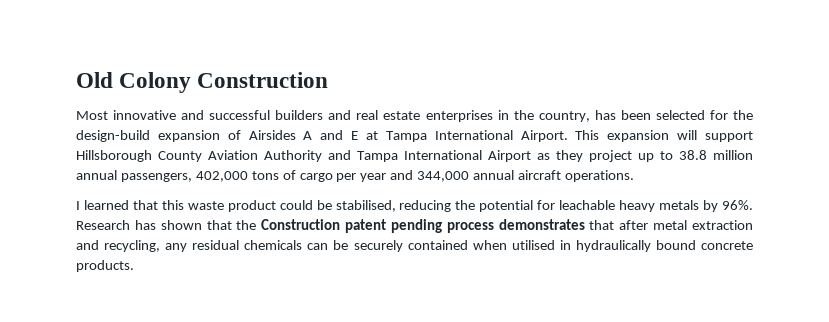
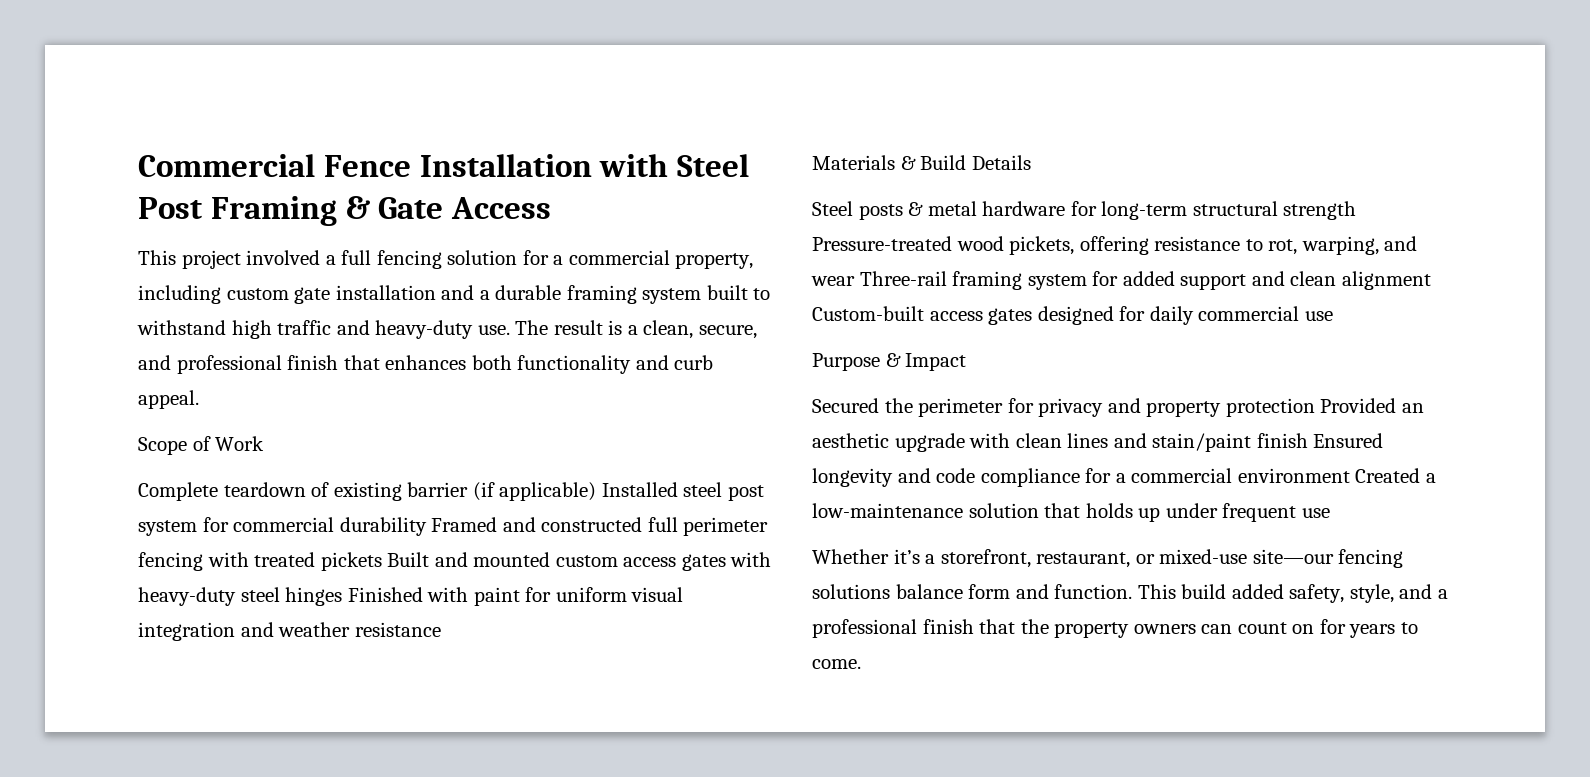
- Old Colony Construction
- Most innovative and successful builders and real estate enterprises in the country, has been selected for the design-build expansion of Airsides A and E at Tampa International Airport. This expansion will support Hillsborough County Aviation Authority and Tampa International Airport as they project up to 38.8 million annual passengers, 402,000 tons of cargo per year and 344,000 annual aircraft operations.
- I learned that this waste product could be stabilised, reducing the potential for leachable heavy metals by 96%. Research has shown that the Construction patent pending process demonstrates that after metal extraction and recycling, any residual chemicals can be securely contained when utilised in hydraulically bound concrete products.
+ Commercial Fence Installation with Steel Post Framing & Gate Access
+ This project involved a full fencing solution for a commercial property, including custom gate installation and a durable framing system built to withstand high traffic and heavy-duty use. The result is a clean, secure, and professional finish that enhances both functionality and curb appeal.
+ Scope of Work
+ Complete teardown of existing barrier (if applicable) Installed steel post system for commercial durability Framed and constructed full perimeter fencing with treated pickets Built and mounted custom access gates with heavy-duty steel hinges Finished with paint for uniform visual integration and weather resistance
+ Materials & Build Details
+ Steel posts & metal hardware for long-term structural strength Pressure-treated wood pickets, offering resistance to rot, warping, and wear Three-rail framing system for added support and clean alignment Custom-built access gates designed for daily commercial use
+ Purpose & Impact
+ Secured the perimeter for privacy and property protection Provided an aesthetic upgrade with clean lines and stain/paint finish Ensured longevity and code compliance for a commercial environment Created a low-maintenance solution that holds up under frequent use
+ Whether it’s a storefront, restaurant, or mixed-use site—our fencing solutions balance form and function. This build added safety, style, and a professional finish that the property owners can count on for years to come.

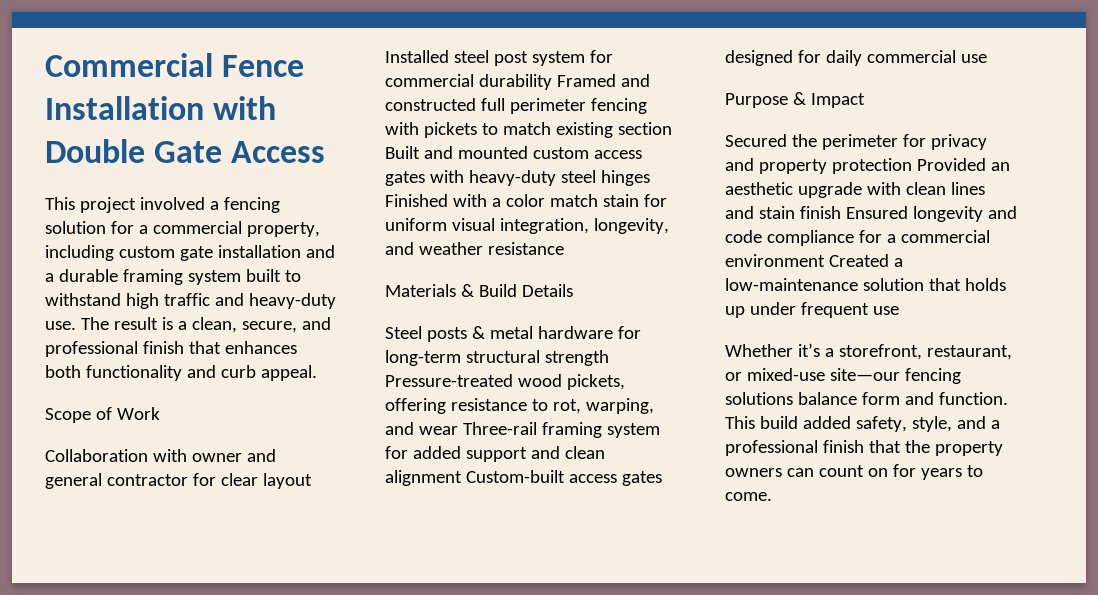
- Commercial Fence Installation with Steel Post Framing & Gate Access
+ Commercial Fence Installation with Double Gate Access
- This project involved a full fencing solution for a commercial property, including custom gate installation and a durable framing system built to withstand high traffic and heavy-duty use.
+ This project involved a fencing solution for a commercial property, including custom gate installation and a durable framing system built to withstand high traffic and heavy-duty use.
- Complete teardown of existing barrier (if applicable) Installed steel post system for commercial durability Framed and constructed full perimeter fencing with treated pickets Built and mounted custom access gates with heavy-duty steel hinges Finished with paint for uniform visual integration and weather resistance
+ Collaboration with owner and general contractor for clear layout Installed steel post system for commercial durability Framed and constructed full perimeter fencing with pickets to match existing section Built and mounted custom access gates with heavy-duty steel hinges Finished with a color match stain for uniform visual integration, longevity, and weather resistance
- Secured the perimeter for privacy and property protection Provided an aesthetic upgrade with clean lines and stain/paint finish Ensured longevity and code compliance for a commercial environment Created a low-maintenance solution that holds up under frequent use
+ Secured the perimeter for privacy and property protection Provided an aesthetic upgrade with clean lines and stain finish Ensured longevity and code compliance for a commercial environment Created a low-maintenance solution that holds up under frequent use

